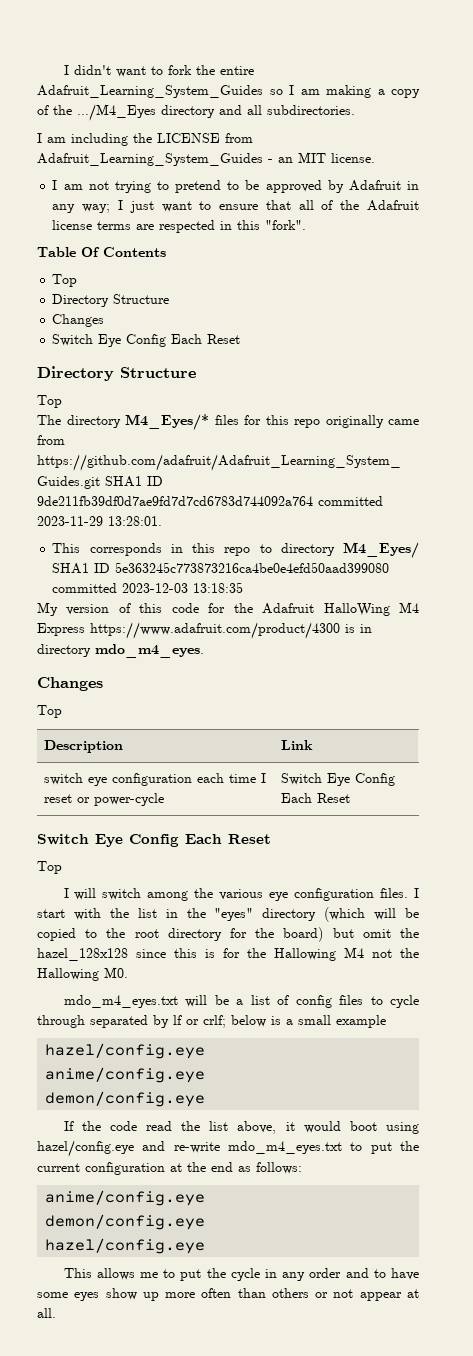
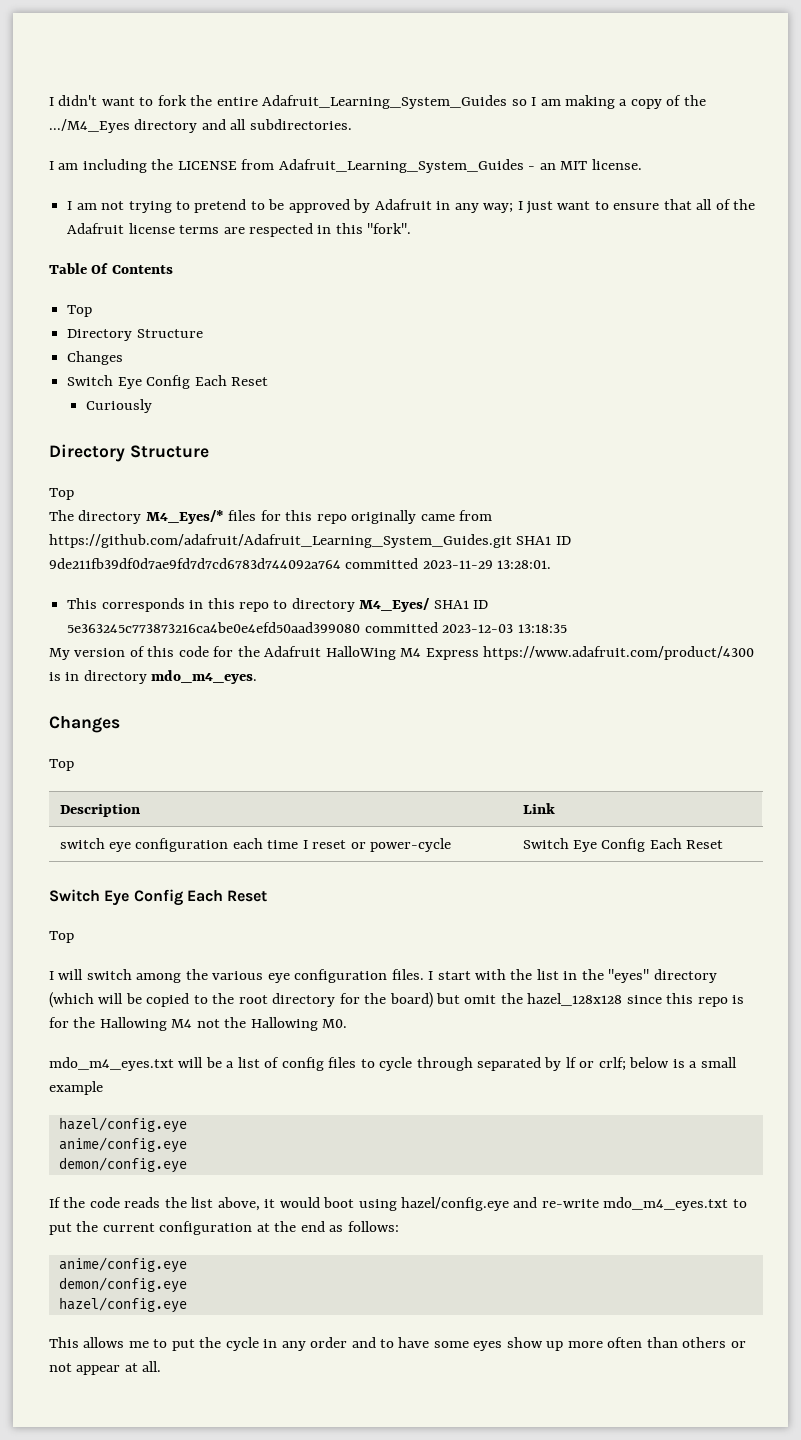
+ Curiously
- I start with the list in the "eyes" directory (which will be copied to the root directory for the board) but omit the hazel_128x128 since this is for the Hallowing M4 not the Hallowing M0.
+ I start with the list in the "eyes" directory (which will be copied to the root directory for the board) but omit the hazel_128x128 since this repo is for the Hallowing M4 not the Hallowing M0.
- If the code read the list above, it would boot using hazel/config.eye and re-write mdo_m4_eyes.txt to put the current configuration at the end as follows:
+ If the code reads the list above, it would boot using hazel/config.eye and re-write mdo_m4_eyes.txt to put the current configuration at the end as follows:

